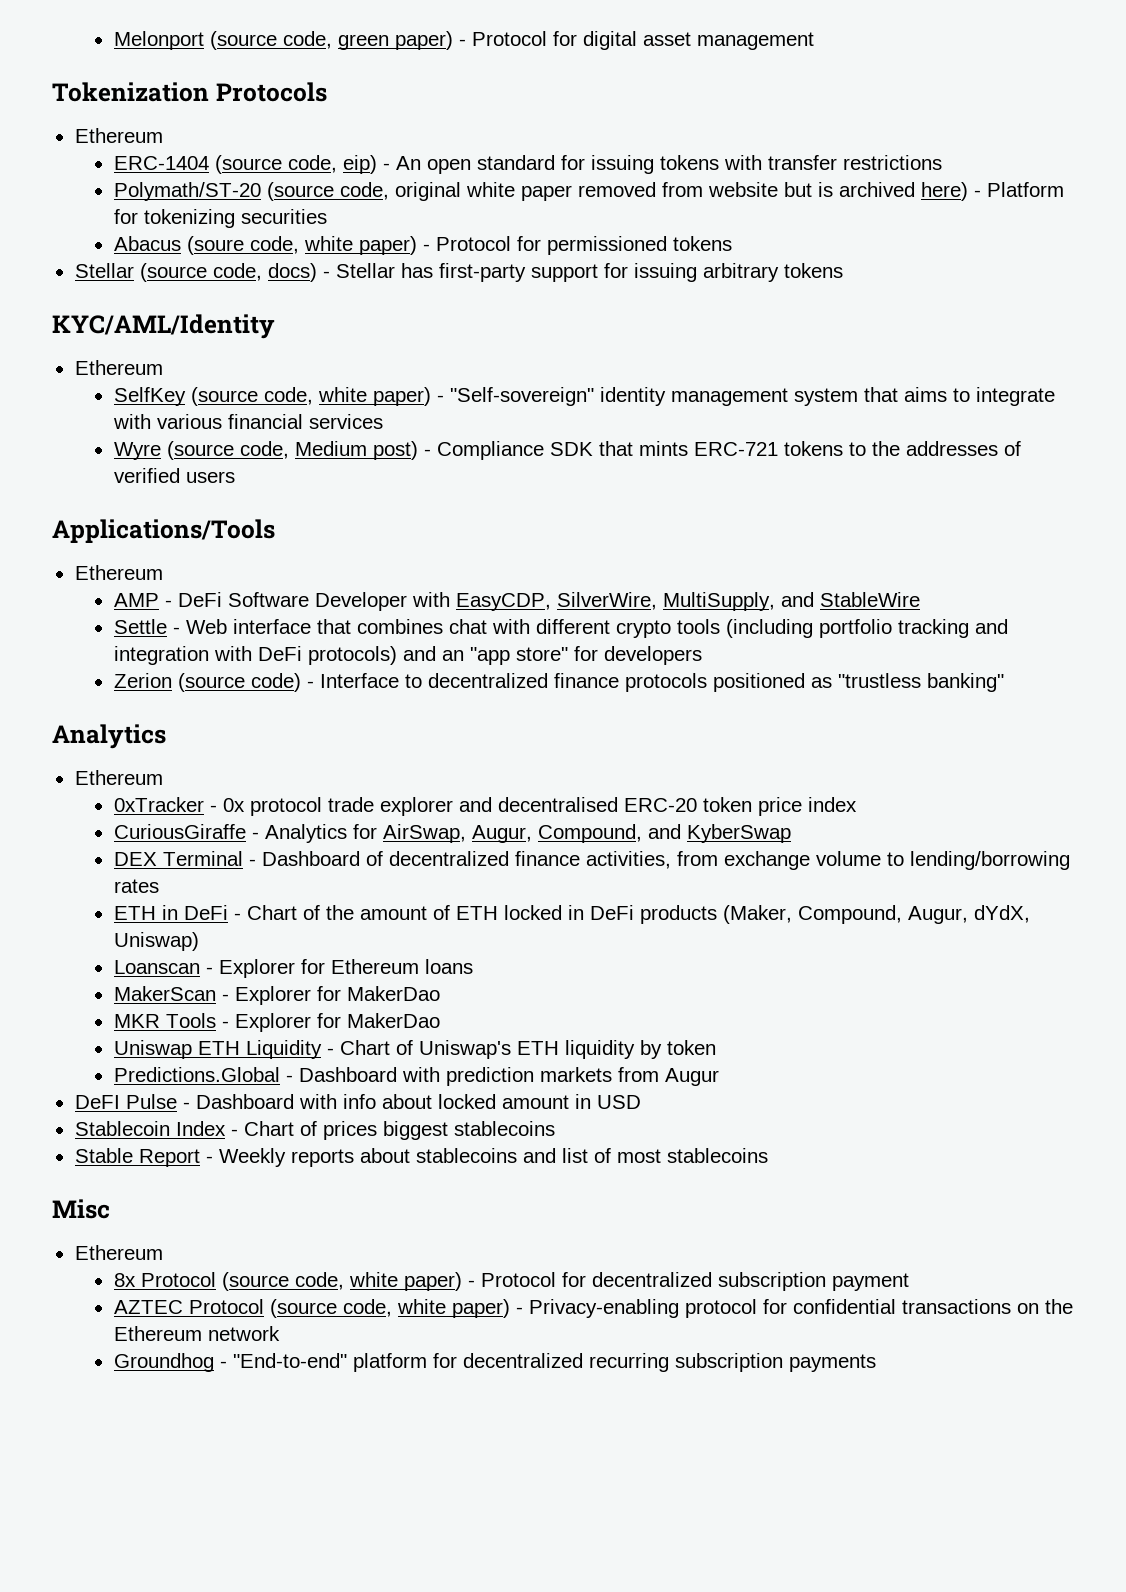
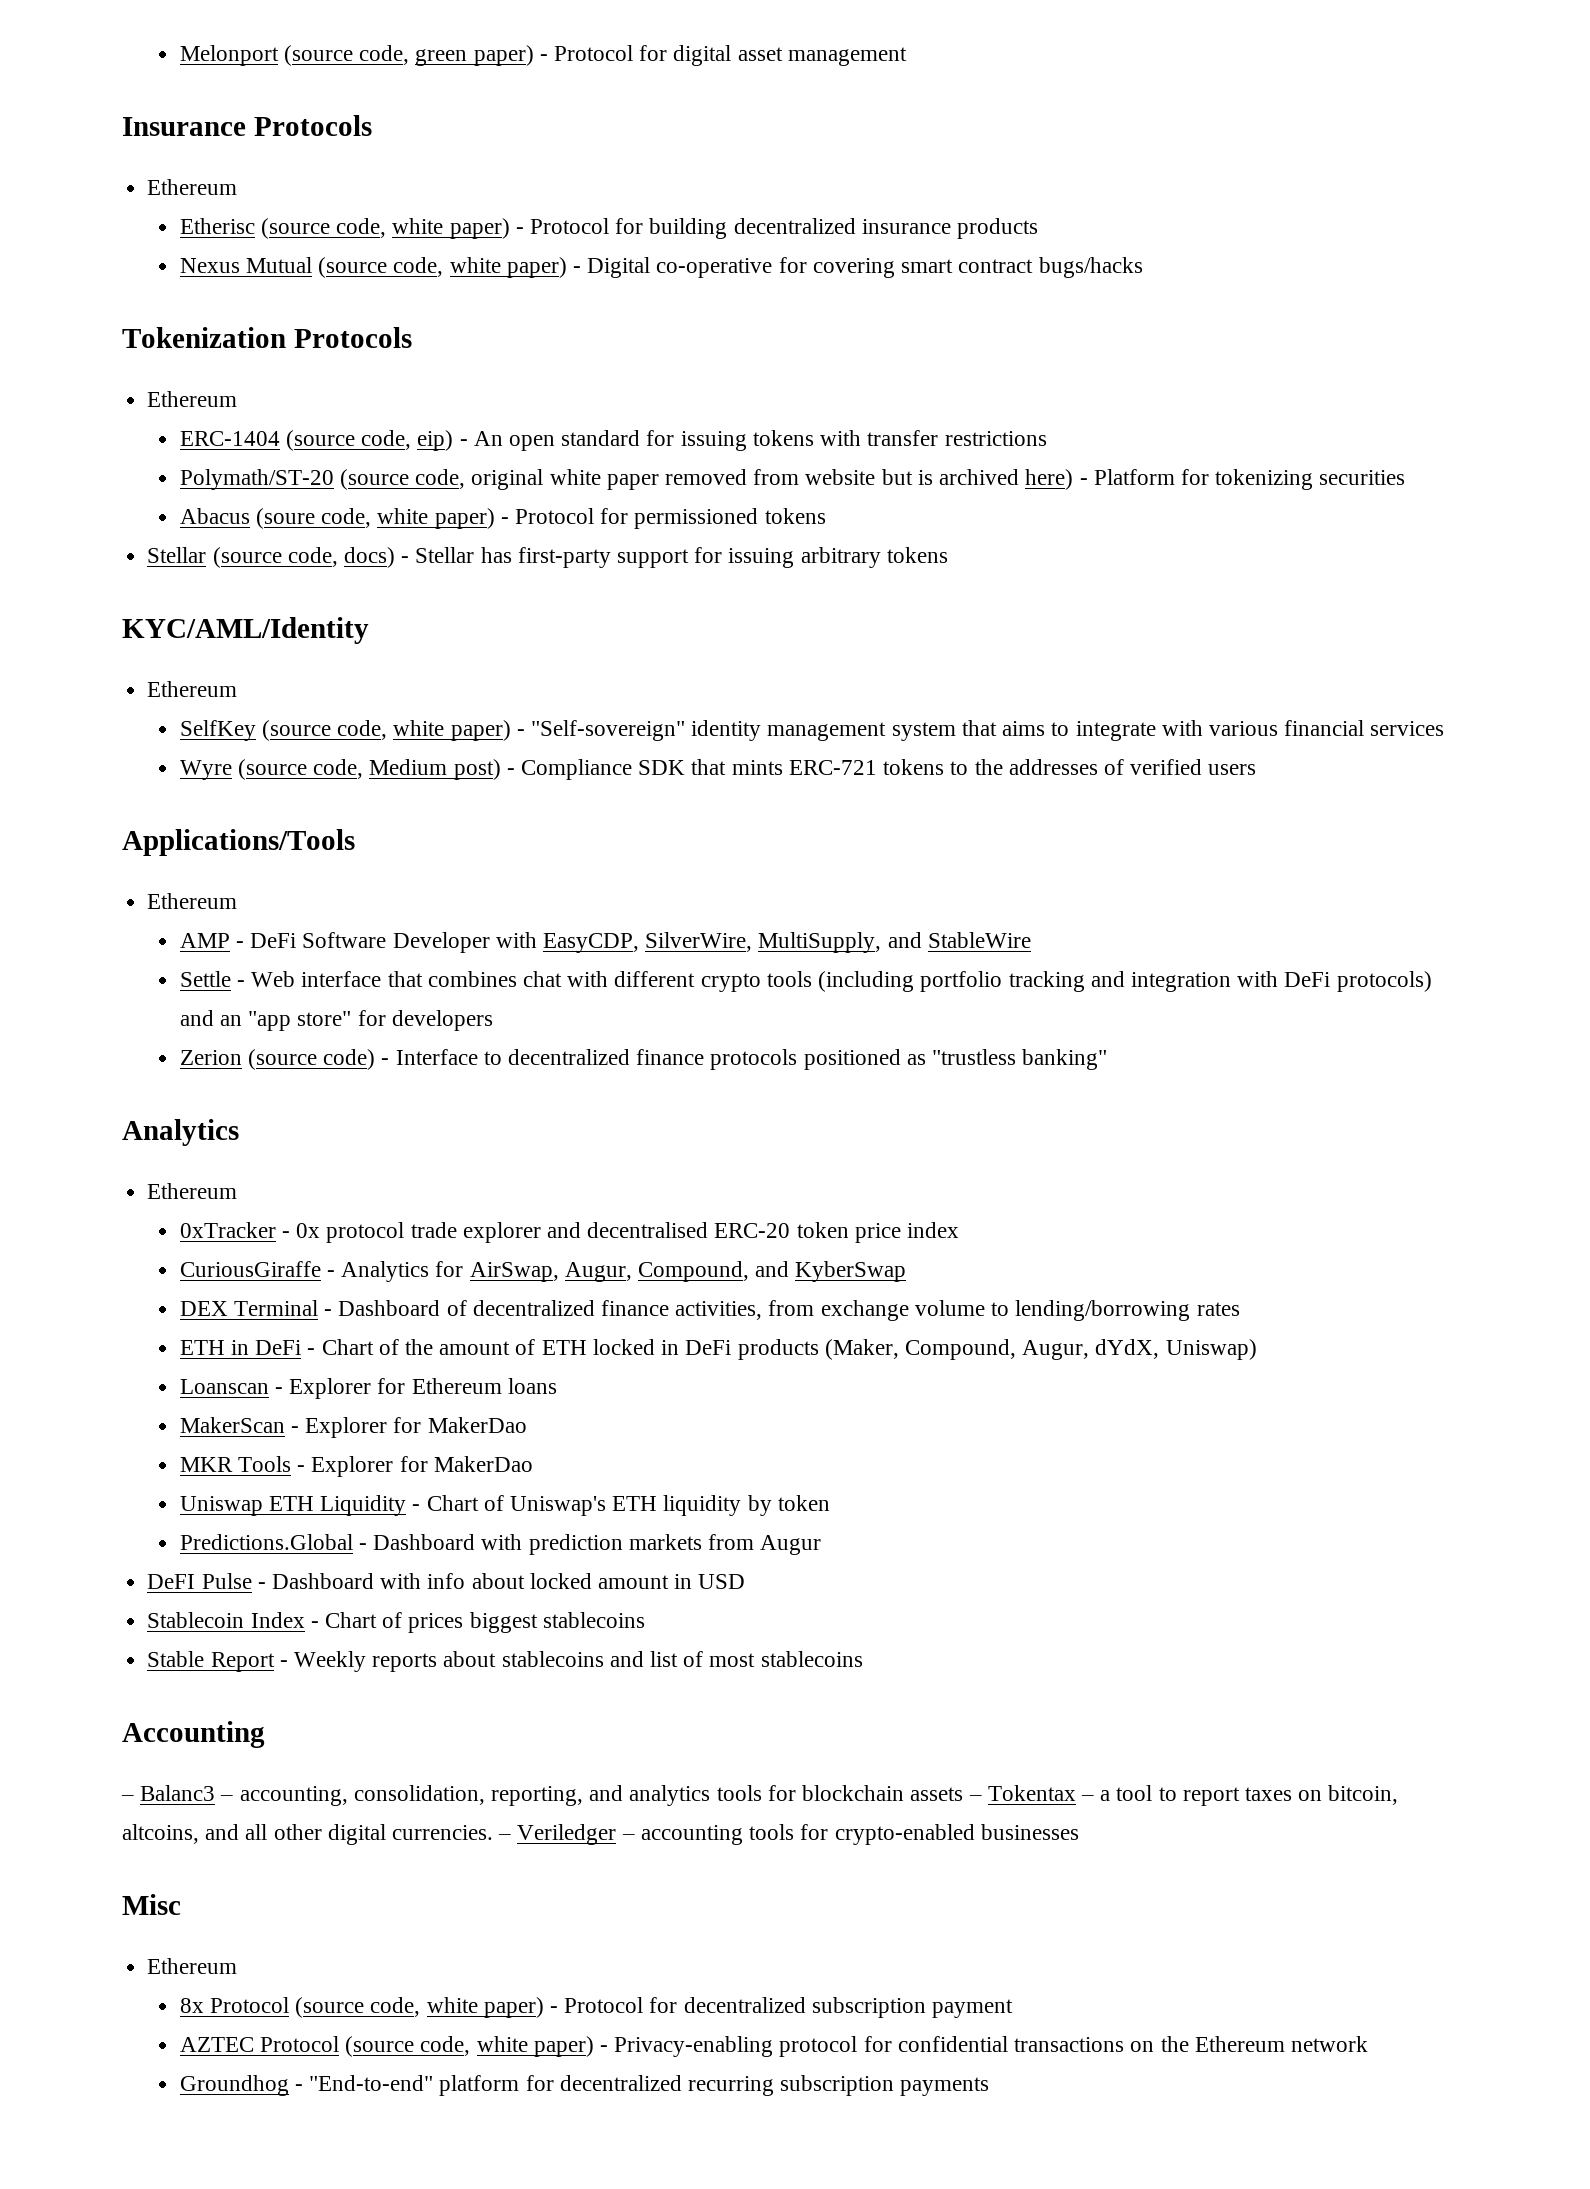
+ Insurance Protocols
+ Ethereum
+ Etherisc (source code, white paper) - Protocol for building decentralized insurance products
+ Nexus Mutual (source code, white paper) - Digital co-operative for covering smart contract bugs/hacks
+ Accounting
+ – Balanc3 – accounting, consolidation, reporting, and analytics tools for blockchain assets – Tokentax – a tool to report taxes on bitcoin, altcoins, and all other digital currencies. – Veriledger – accounting tools for crypto-enabled businesses

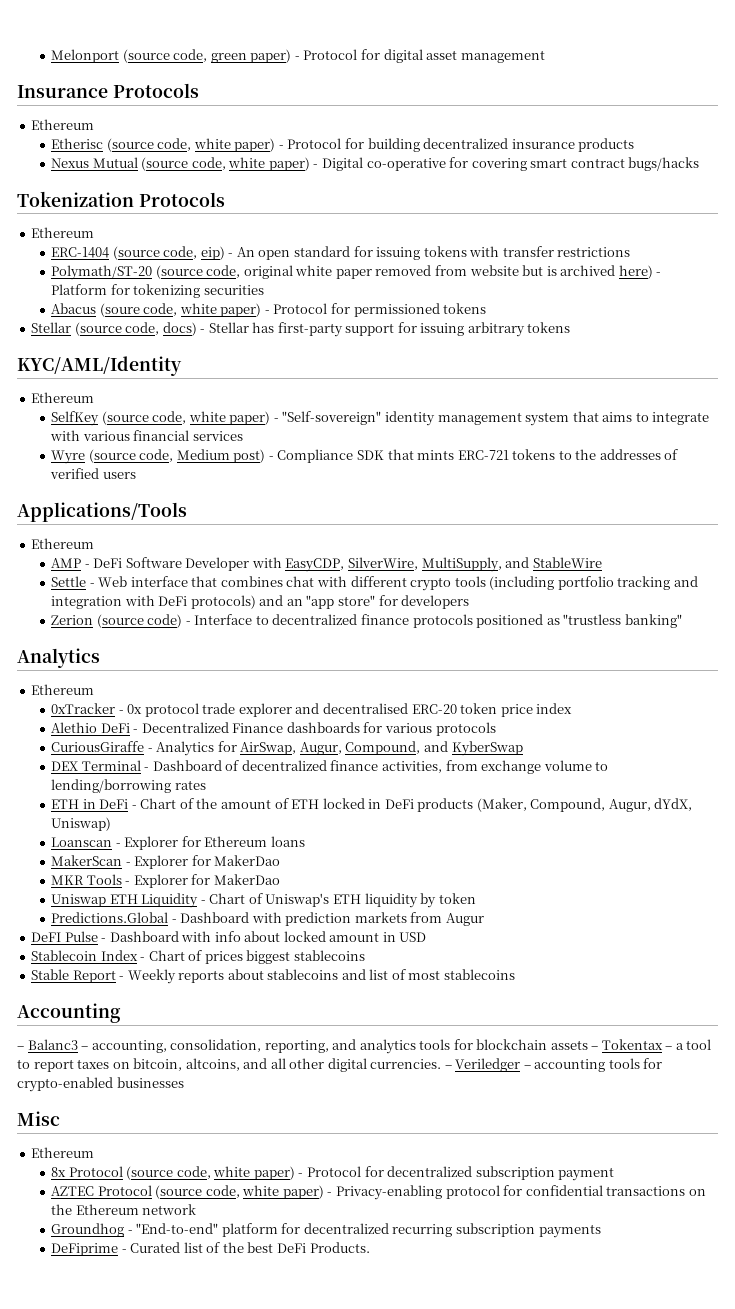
+ Alethio DeFi - Decentralized Finance dashboards for various protocols
+ DeFiprime - Curated list of the best DeFi Products.

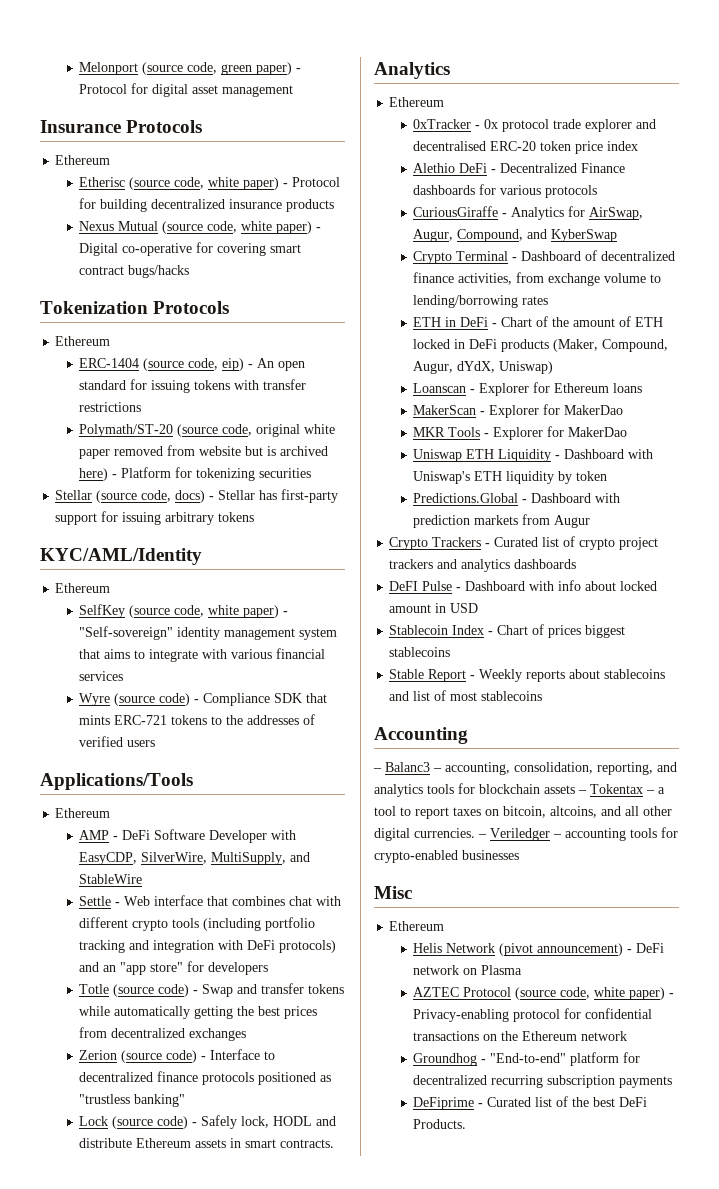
- Abacus (soure code, white paper) - Protocol for permissioned tokens
- Wyre (source code, Medium post) - Compliance SDK that mints ERC-721 tokens to the addresses of verified users
+ Wyre (source code) - Compliance SDK that mints ERC-721 tokens to the addresses of verified users
+ Totle (source code) - Swap and transfer tokens while automatically getting the best prices from decentralized exchanges
+ Lock (source code) - Safely lock, HODL and distribute Ethereum assets in smart contracts.
- DEX Terminal - Dashboard of decentralized finance activities, from exchange volume to lending/borrowing rates
+ Crypto Terminal - Dashboard of decentralized finance activities, from exchange volume to lending/borrowing rates
- Uniswap ETH Liquidity - Chart of Uniswap's ETH liquidity by token
+ Uniswap ETH Liquidity - Dashboard with Uniswap's ETH liquidity by token
+ Crypto Trackers - Curated list of crypto project trackers and analytics dashboards
- 8x Protocol (source code, white paper) - Protocol for decentralized subscription payment
+ Helis Network (pivot announcement) - DeFi network on Plasma

